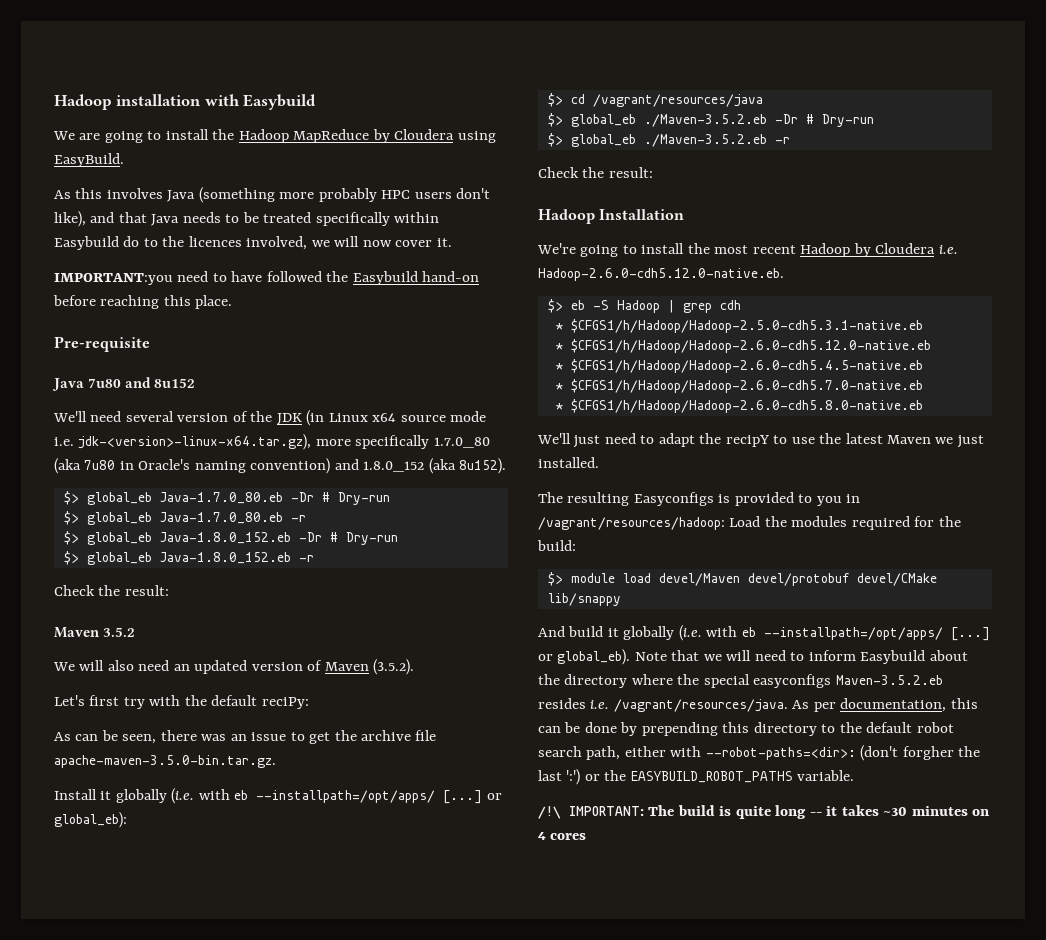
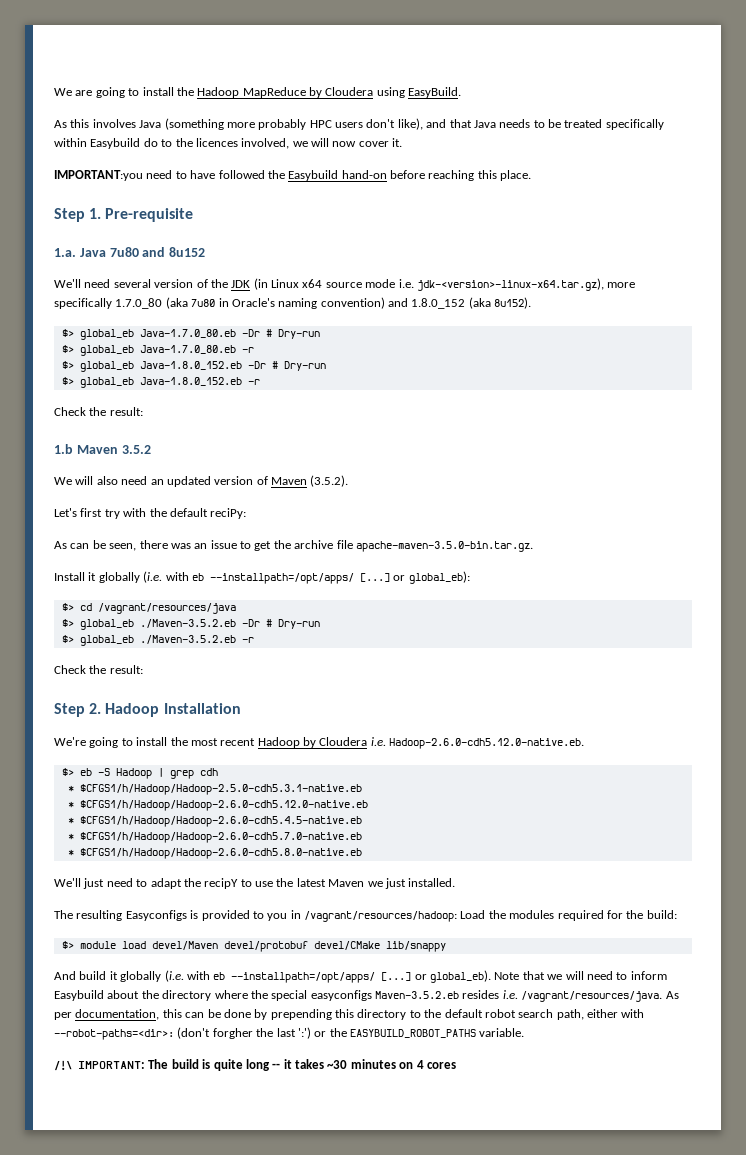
- Hadoop installation with Easybuild
- Pre-requisite
+ Step 1. Pre-requisite
- Java 7u80 and 8u152
+ 1.a. Java 7u80 and 8u152
- Maven 3.5.2
+ 1.b Maven 3.5.2
- Hadoop Installation
+ Step 2. Hadoop Installation

